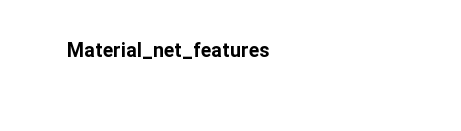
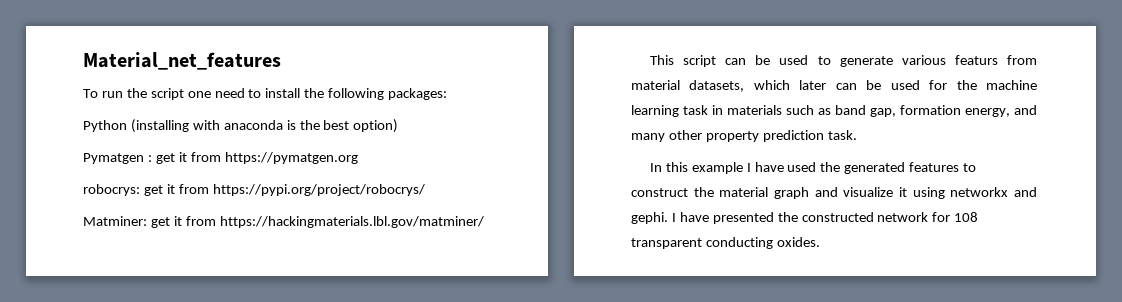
+ To run the script one need to install the following packages:
+ Python (installing with anaconda is the best option)
+ Pymatgen : get it from https://pymatgen.org
+ robocrys: get it from https://pypi.org/project/robocrys/
+ Matminer: get it from https://hackingmaterials.lbl.gov/matminer/
+ This script can be used to generate various featurs from material datasets, which later can be used for the machine learning task in materials such as band gap, formation energy, and many other property prediction task.
+ In this example I have used the generated features to construct the material graph and visualize it using networkx and gephi. I have presented the constructed network for 108 transparent conducting oxides.

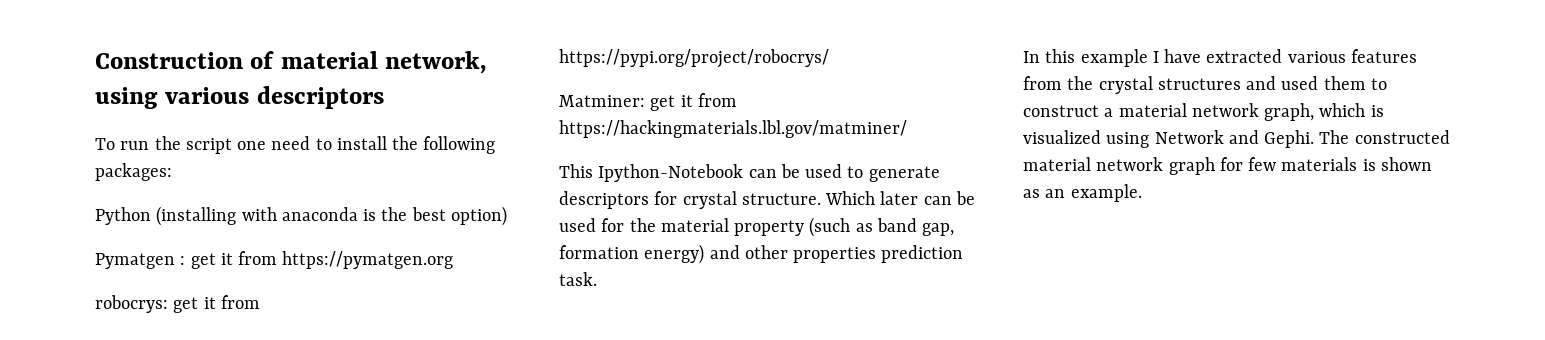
- Material_net_features
+ Construction of material network, using various descriptors
- This script can be used to generate various featurs from material datasets, which later can be used for the machine learning task in materials such as band gap, formation energy, and many other property prediction task.
+ This Ipython-Notebook can be used to generate descriptors for crystal structure. Which later can be used for the material property (such as band gap, formation energy) and other properties prediction task.
- In this example I have used the generated features to construct the material graph and visualize it using networkx and gephi. I have presented the constructed network for 108 transparent conducting oxides.
+ In this example I have extracted various features from the crystal structures and used them to construct a material network graph, which is visualized using Network and Gephi. The constructed material network graph for few materials is shown as an example.

